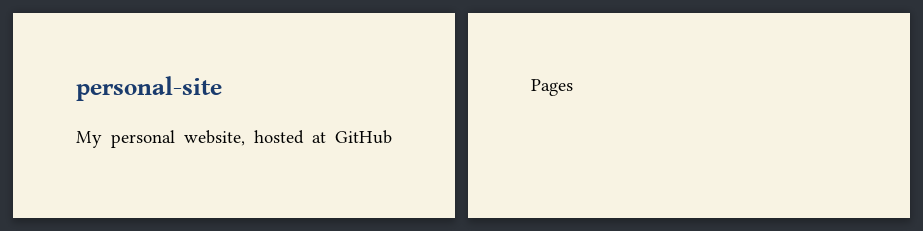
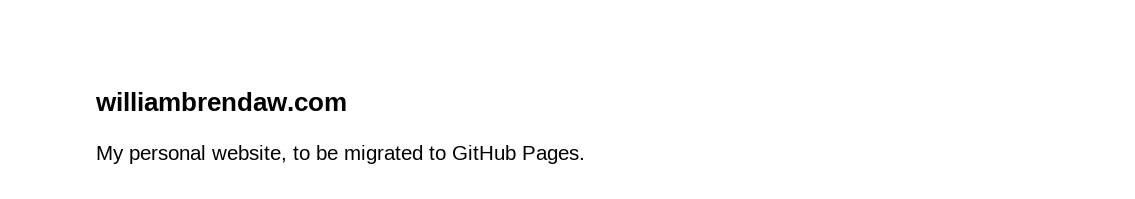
- personal-site
+ williambrendaw.com
- My personal website, hosted at GitHub Pages
+ My personal website, to be migrated to GitHub Pages.

